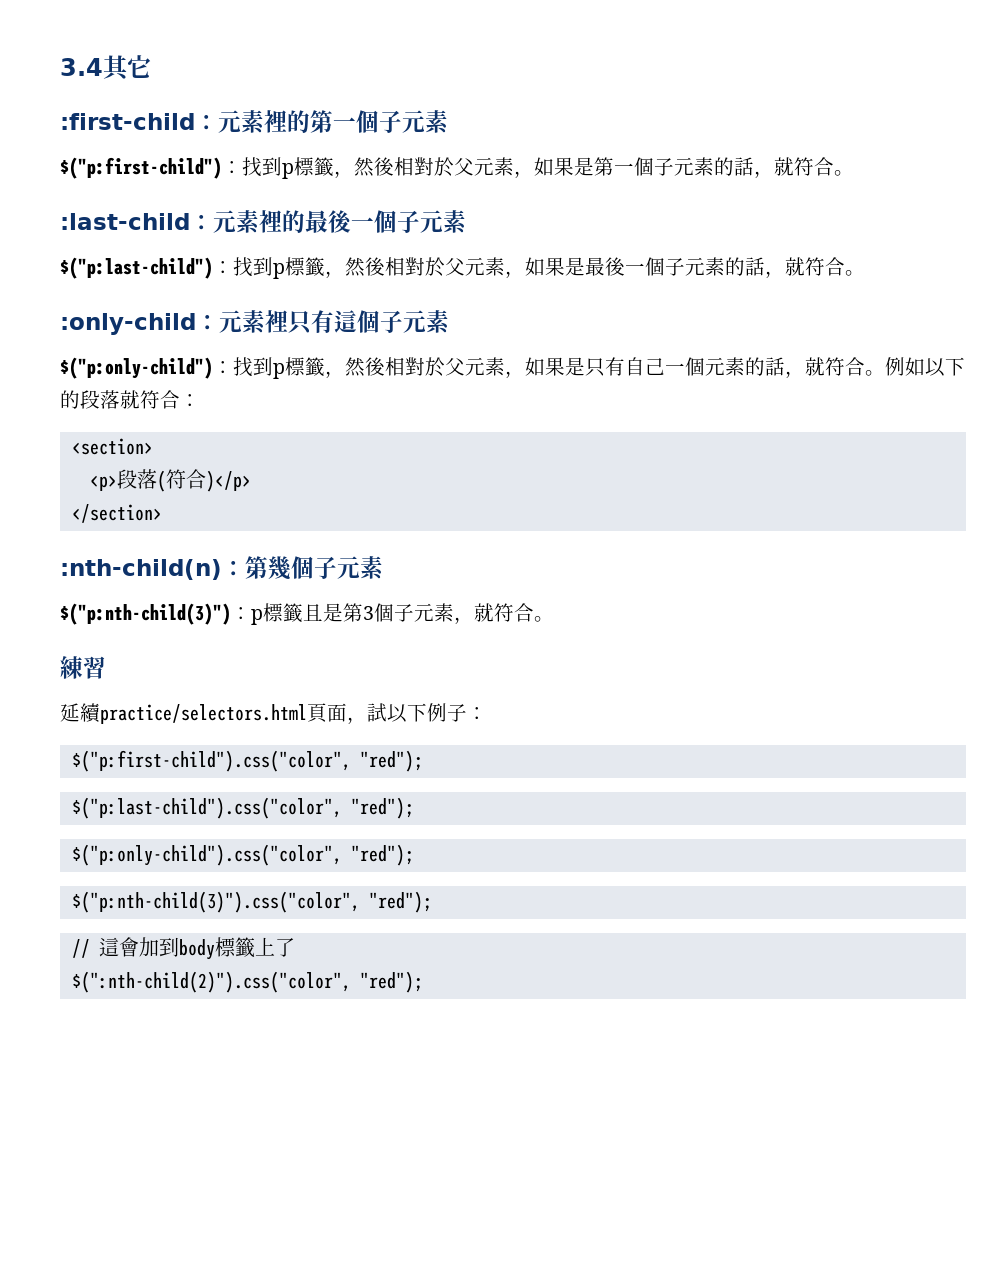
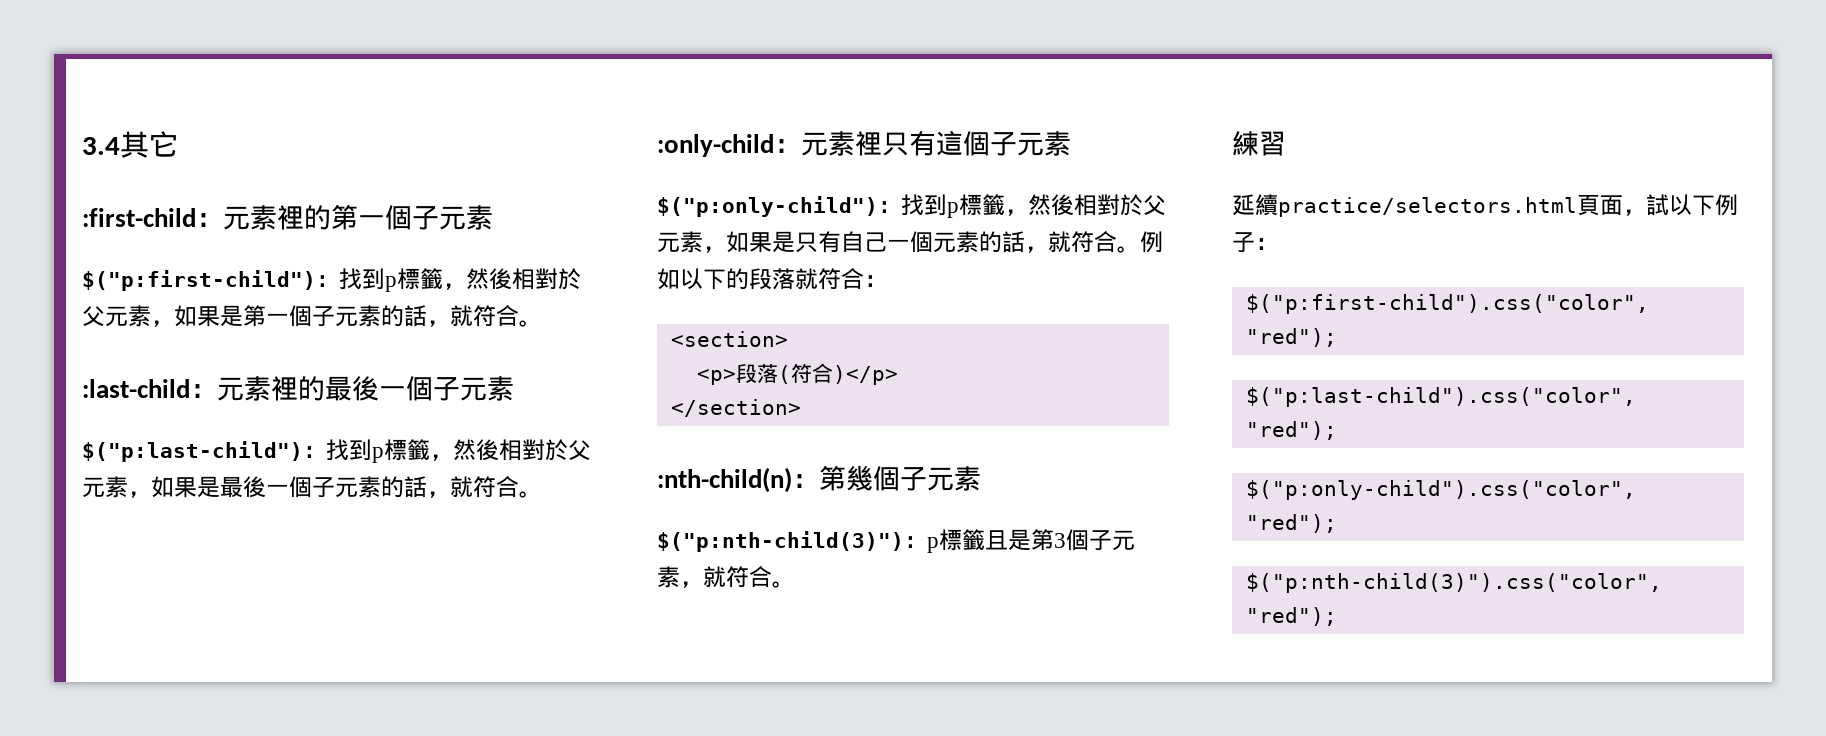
- // 這會加到body標籤上了
- $(":nth-child(2)").css("color", "red");

